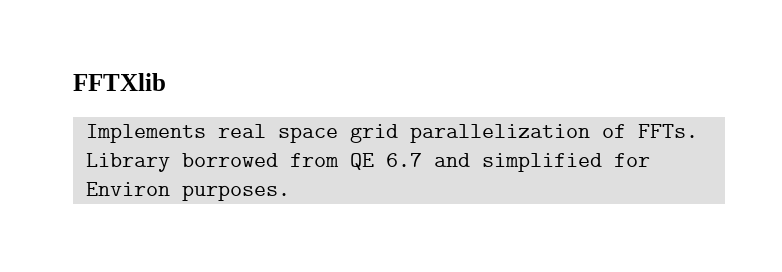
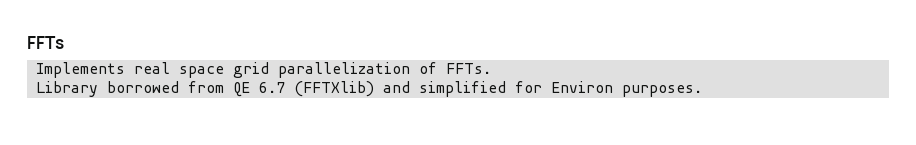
- FFTXlib
+ FFTs
- Library borrowed from QE 6.7 and simplified for Environ purposes.
+ Library borrowed from QE 6.7 (FFTXlib) and simplified for Environ purposes.

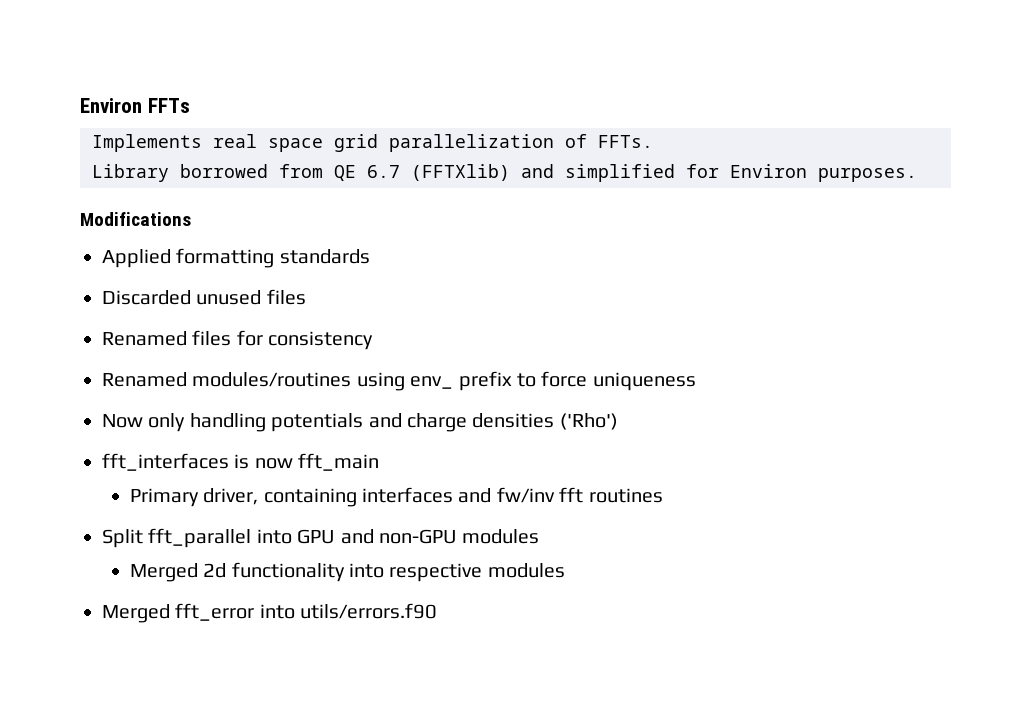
- FFTs
+ Environ FFTs
+ Modifications
+ Applied formatting standards
+ Discarded unused files
+ Renamed files for consistency
+ Renamed modules/routines using env_ prefix to force uniqueness
+ Now only handling potentials and charge densities ('Rho')
+ fft_interfaces is now fft_main
+ Primary driver, containing interfaces and fw/inv fft routines
+ Split fft_parallel into GPU and non-GPU modules
+ Merged 2d functionality into respective modules
+ Merged fft_error into utils/errors.f90

